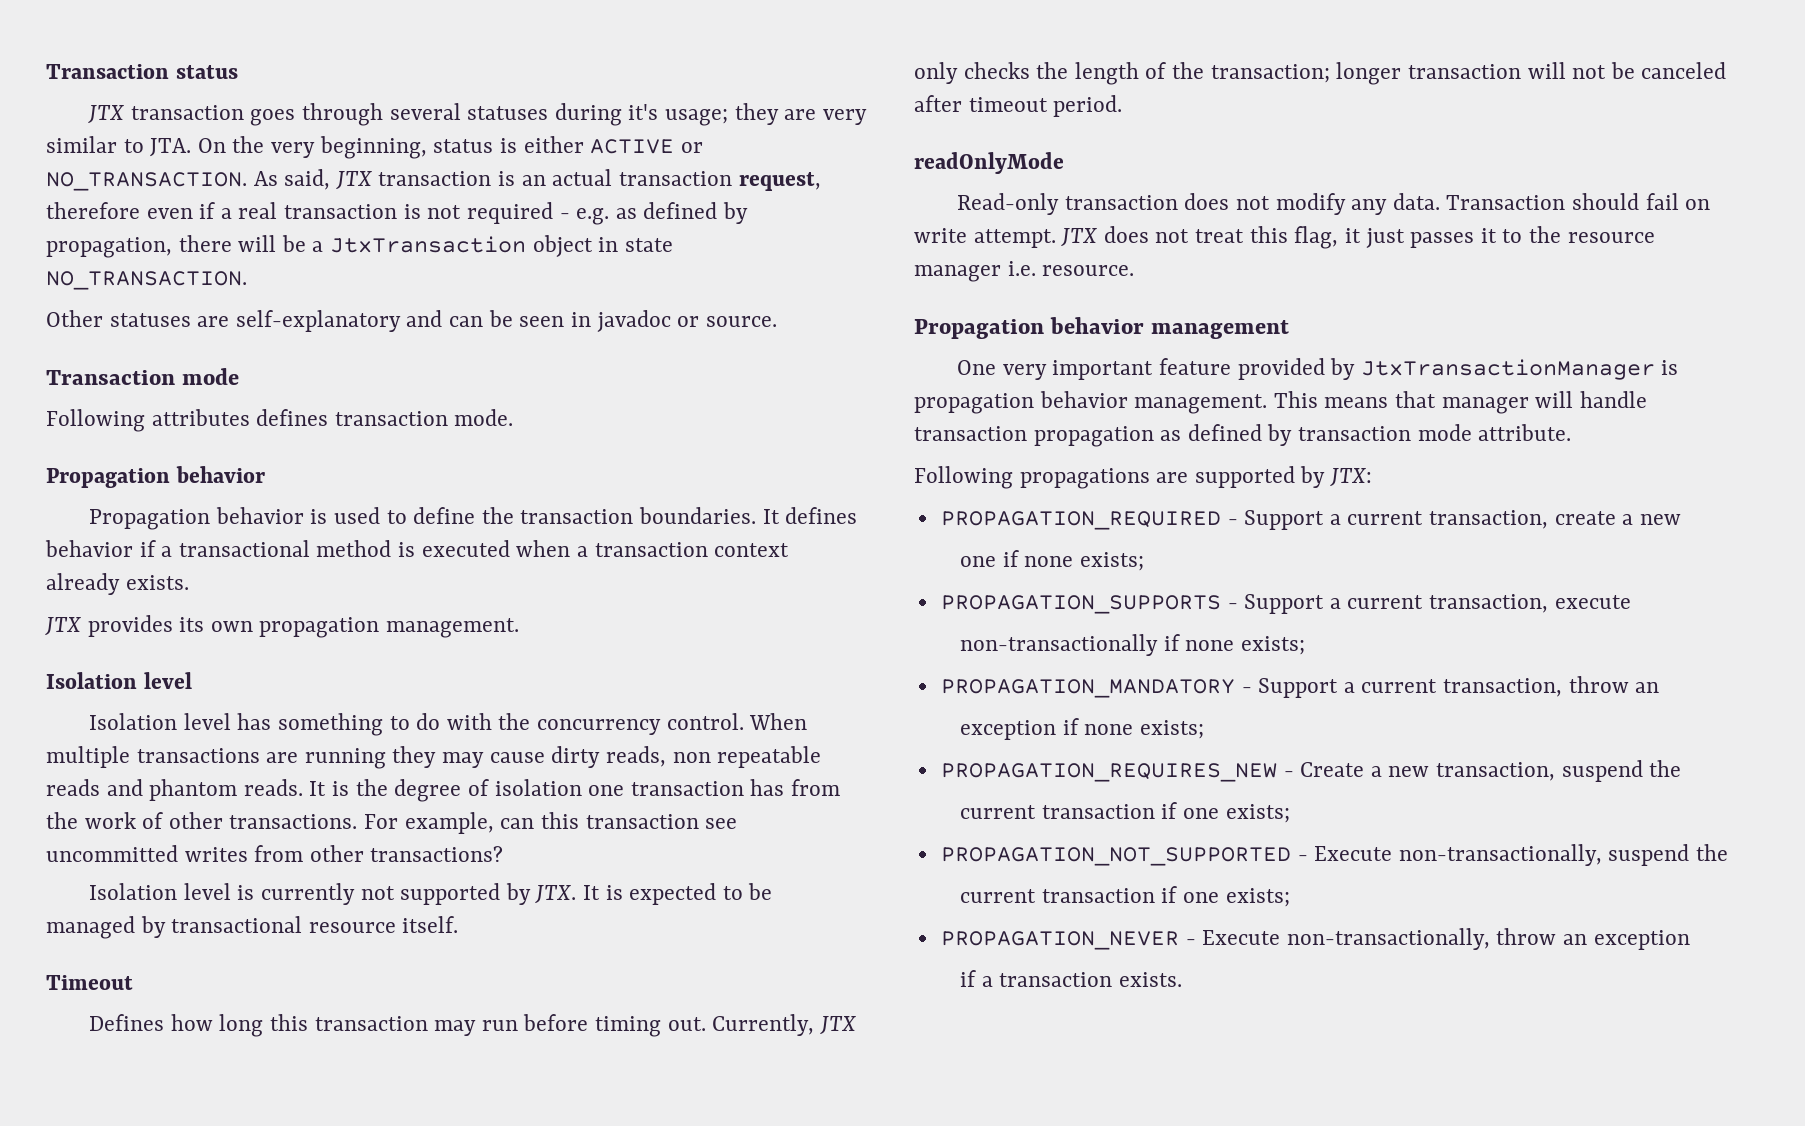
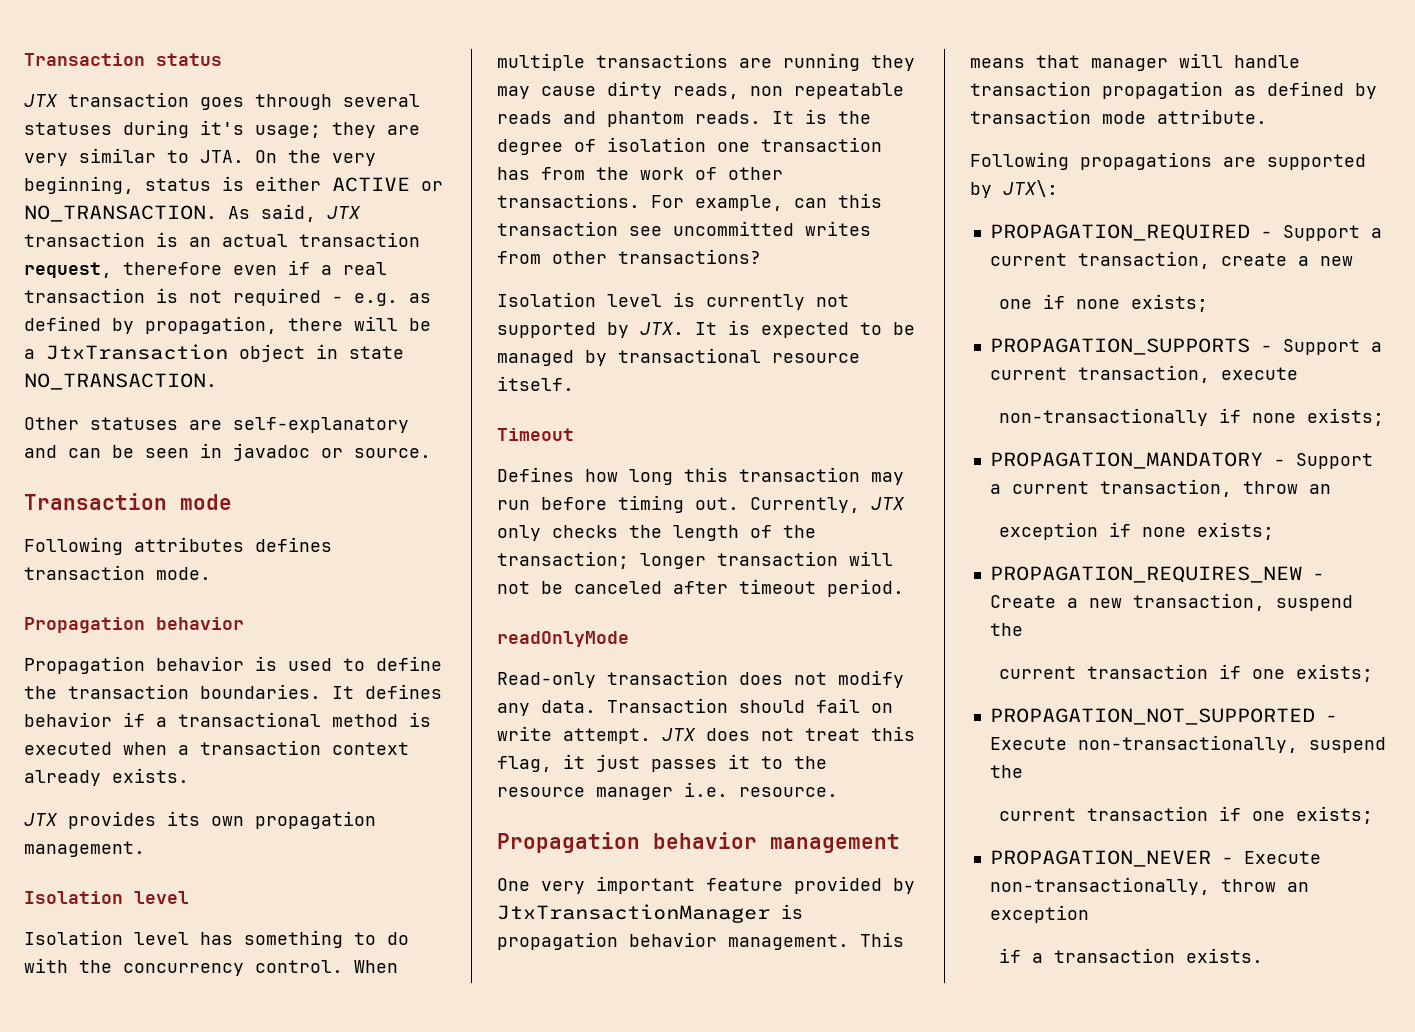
- Following propagations are supported by JTX:
+ Following propagations are supported by JTX\:

